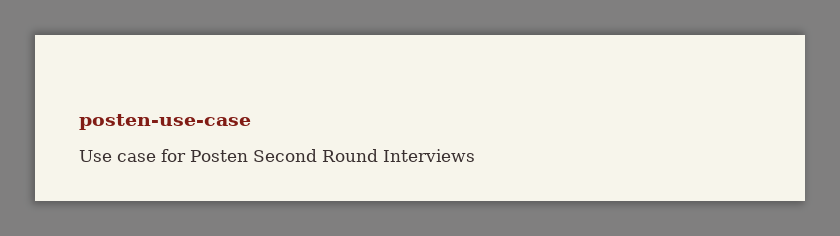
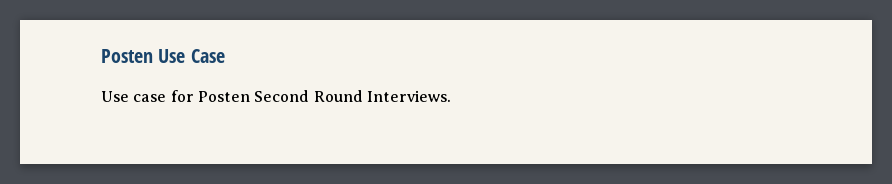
- posten-use-case
+ Posten Use Case
- Use case for Posten Second Round Interviews
+ Use case for Posten Second Round Interviews.

